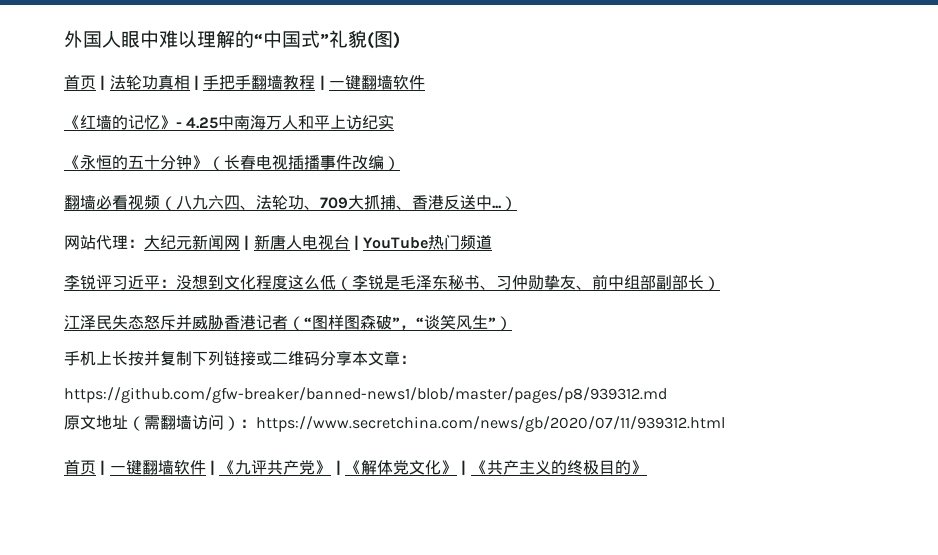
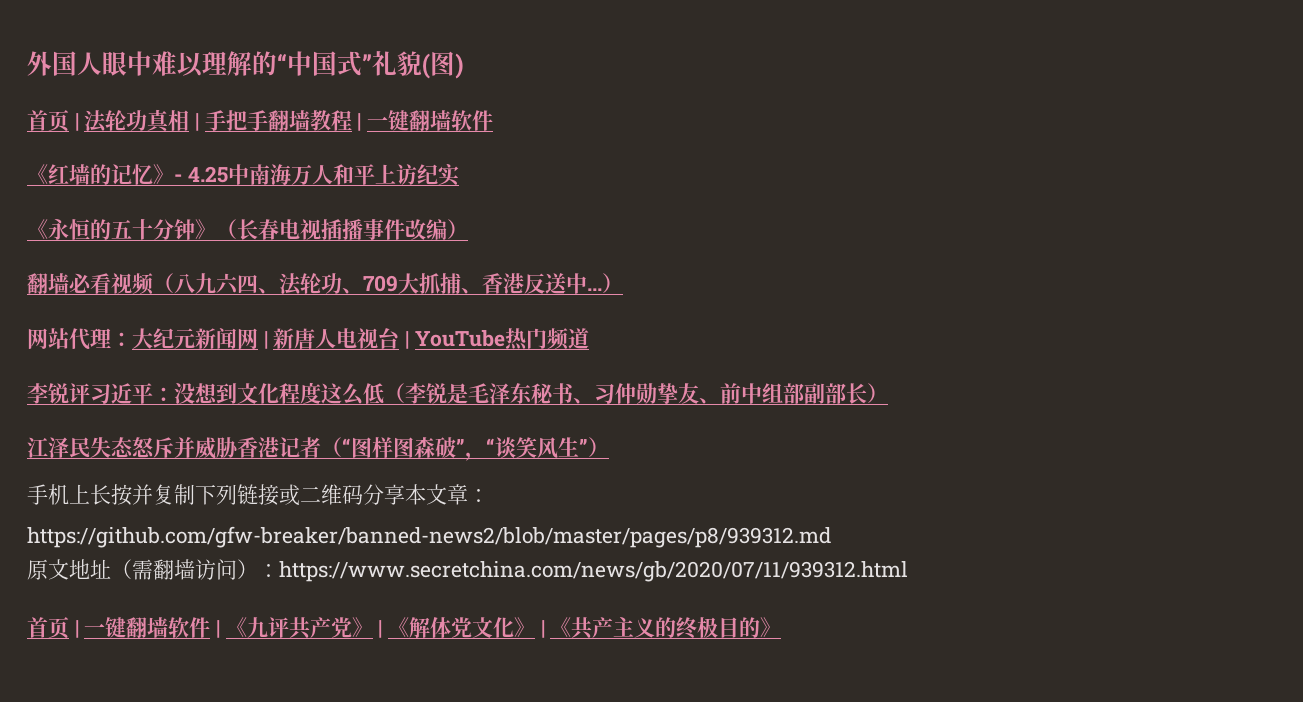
- https://github.com/gfw-breaker/banned-news1/blob/master/pages/p8/939312.md
+ https://github.com/gfw-breaker/banned-news2/blob/master/pages/p8/939312.md

